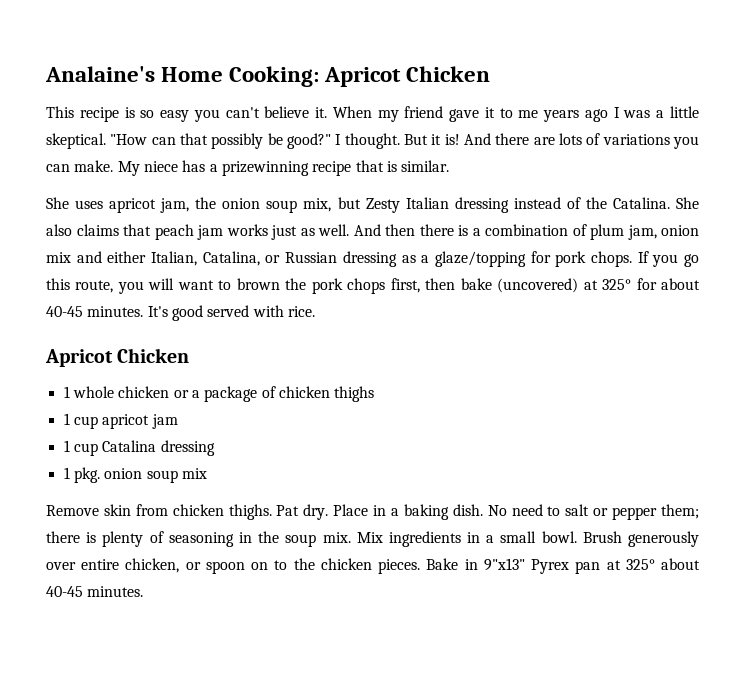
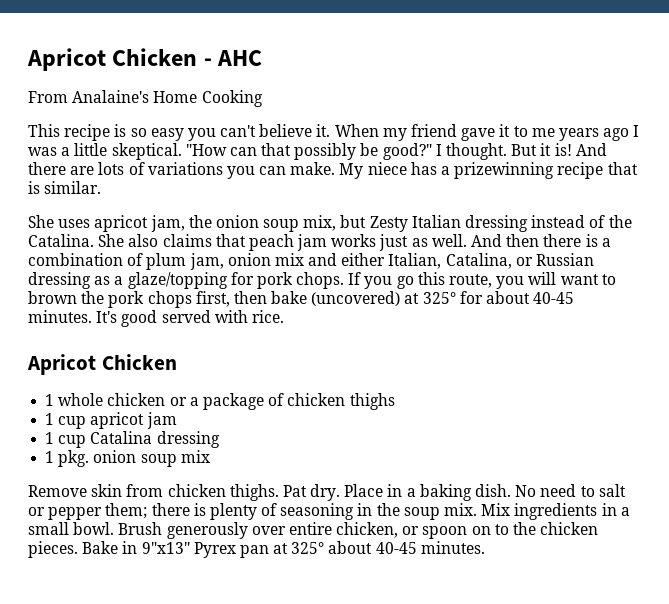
- Analaine's Home Cooking: Apricot Chicken
+ Apricot Chicken - AHC
+ From Analaine's Home Cooking

